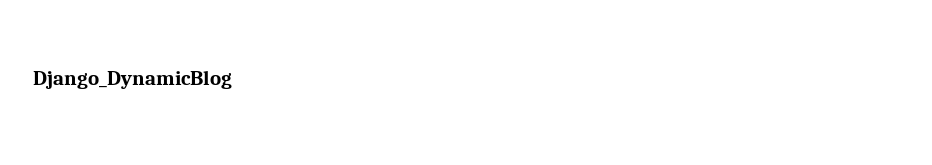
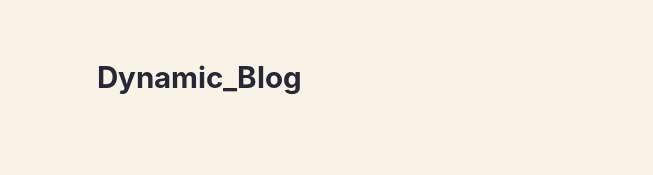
- Django_DynamicBlog
+ Dynamic_Blog

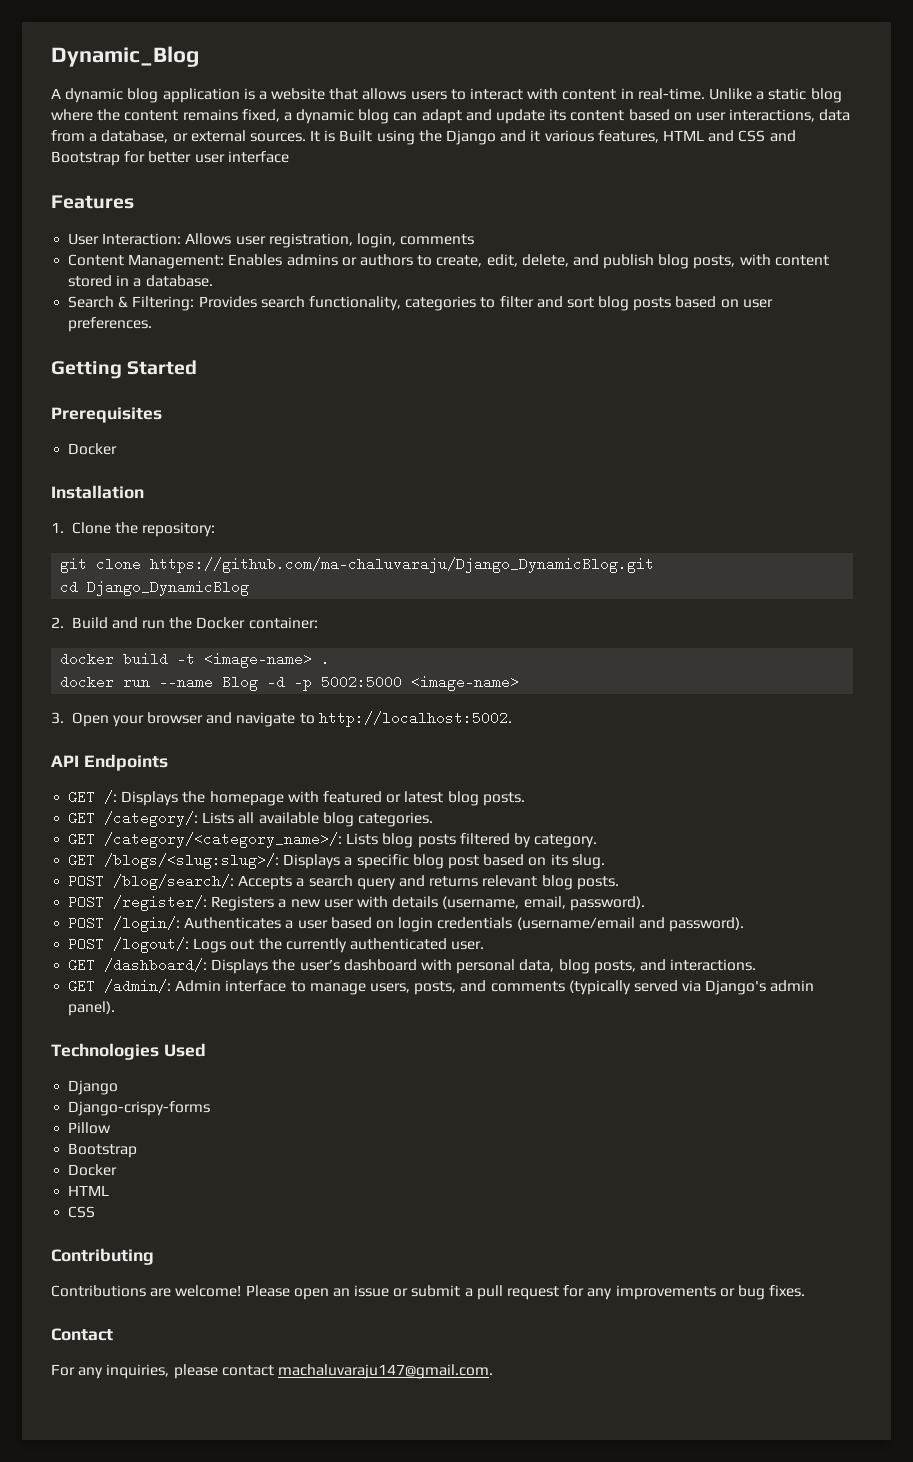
+ A dynamic blog application is a website that allows users to interact with content in real-time. Unlike a static blog where the content remains fixed, a dynamic blog can adapt and update its content based on user interactions, data from a database, or external sources. It is Built using the Django and it various features, HTML and CSS and Bootstrap for better user interface
+ Features
+ User Interaction: Allows user registration, login, comments
+ Content Management: Enables admins or authors to create, edit, delete, and publish blog posts, with content stored in a database.
+ Search & Filtering: Provides search functionality, categories to filter and sort blog posts based on user preferences.
+ Getting Started
+ Prerequisites
+ Docker
+ Installation
+ 1. Clone the repository:
+ git clone https://github.com/ma-chaluvaraju/Django_DynamicBlog.git
+ cd Django_DynamicBlog
+ 2. Build and run the Docker container:
+ docker build -t <image-name> .
+ docker run --name Blog -d -p 5002:5000 <image-name>
+ 3. Open your browser and navigate to http://localhost:5002.
+ API Endpoints
+ GET /: Displays the homepage with featured or latest blog posts.
+ GET /category/: Lists all available blog categories.
+ GET /category/<category_name>/: Lists blog posts filtered by category.
+ GET /blogs/<slug:slug>/: Displays a specific blog post based on its slug.
+ POST /blog/search/: Accepts a search query and returns relevant blog posts.
+ POST /register/: Registers a new user with details (username, email, password).
+ POST /login/: Authenticates a user based on login credentials (username/email and password).
+ POST /logout/: Logs out the currently authenticated user.
+ GET /dashboard/: Displays the user’s dashboard with personal data, blog posts, and interactions.
+ GET /admin/: Admin interface to manage users, posts, and comments (typically served via Django's admin panel).
+ Technologies Used
+ Django
+ Django-crispy-forms
+ Pillow
+ Bootstrap
+ Docker
+ HTML
+ CSS
+ Contributing
+ Contributions are welcome! Please open an issue or submit a pull request for any improvements or bug fixes.
+ Contact
+ For any inquiries, please contact machaluvaraju147@gmail.com.

